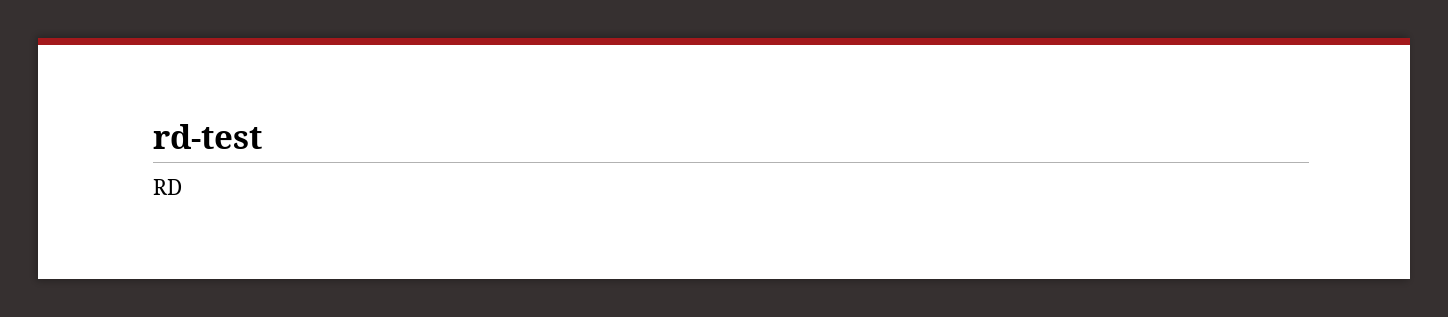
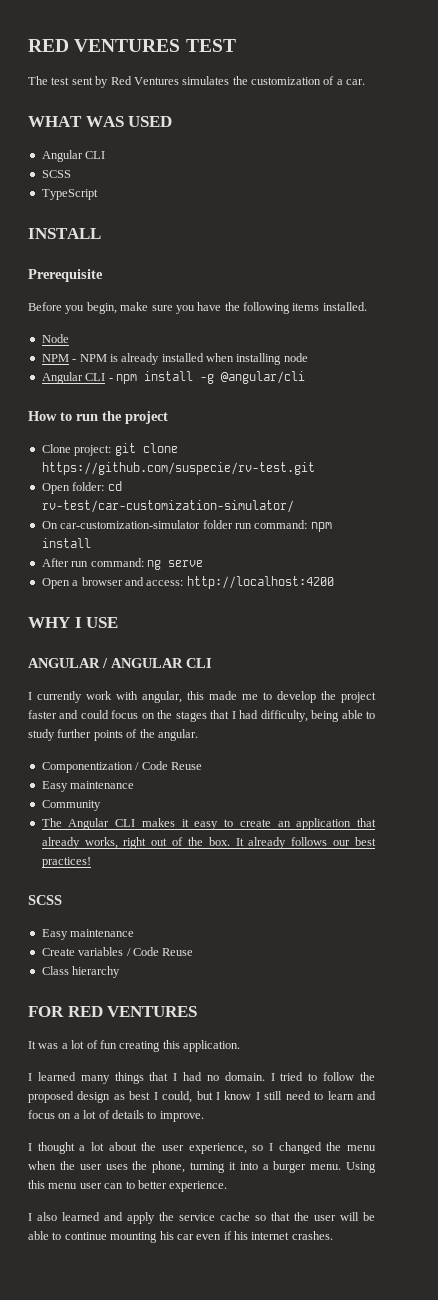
- rd-test
- RD
+ RED VENTURES TEST
+ The test sent by Red Ventures simulates the customization of a car.
+ WHAT WAS USED
+ Angular CLI
+ SCSS
+ TypeScript
+ INSTALL
+ Prerequisite
+ Before you begin, make sure you have the following items installed.
+ Node
+ NPM - NPM is already installed when installing node
+ Angular CLI - npm install -g @angular/cli
+ How to run the project
+ Clone project: git clone https://github.com/suspecie/rv-test.git
+ Open folder: cd rv-test/car-customization-simulator/
+ On car-customization-simulator folder run command: npm install
+ After run command: ng serve
+ Open a browser and access: http://localhost:4200
+ WHY I USE
+ ANGULAR / ANGULAR CLI
+ I currently work with angular, this made me to develop the project faster and could focus on the stages that I had difficulty, being able to study further points of the angular.
+ Componentization / Code Reuse
+ Easy maintenance
+ Community
+ The Angular CLI makes it easy to create an application that already works, right out of the box. It already follows our best practices!
+ SCSS
+ Easy maintenance
+ Create variables / Code Reuse
+ Class hierarchy
+ FOR RED VENTURES
+ It was a lot of fun creating this application.
+ I learned many things that I had no domain. I tried to follow the proposed design as best I could, but I know I still need to learn and focus on a lot of details to improve.
+ I thought a lot about the user experience, so I changed the menu when the user uses the phone, turning it into a burger menu. Using this menu user can to better experience.
+ I also learned and apply the service cache so that the user will be able to continue mounting his car even if his internet crashes.

